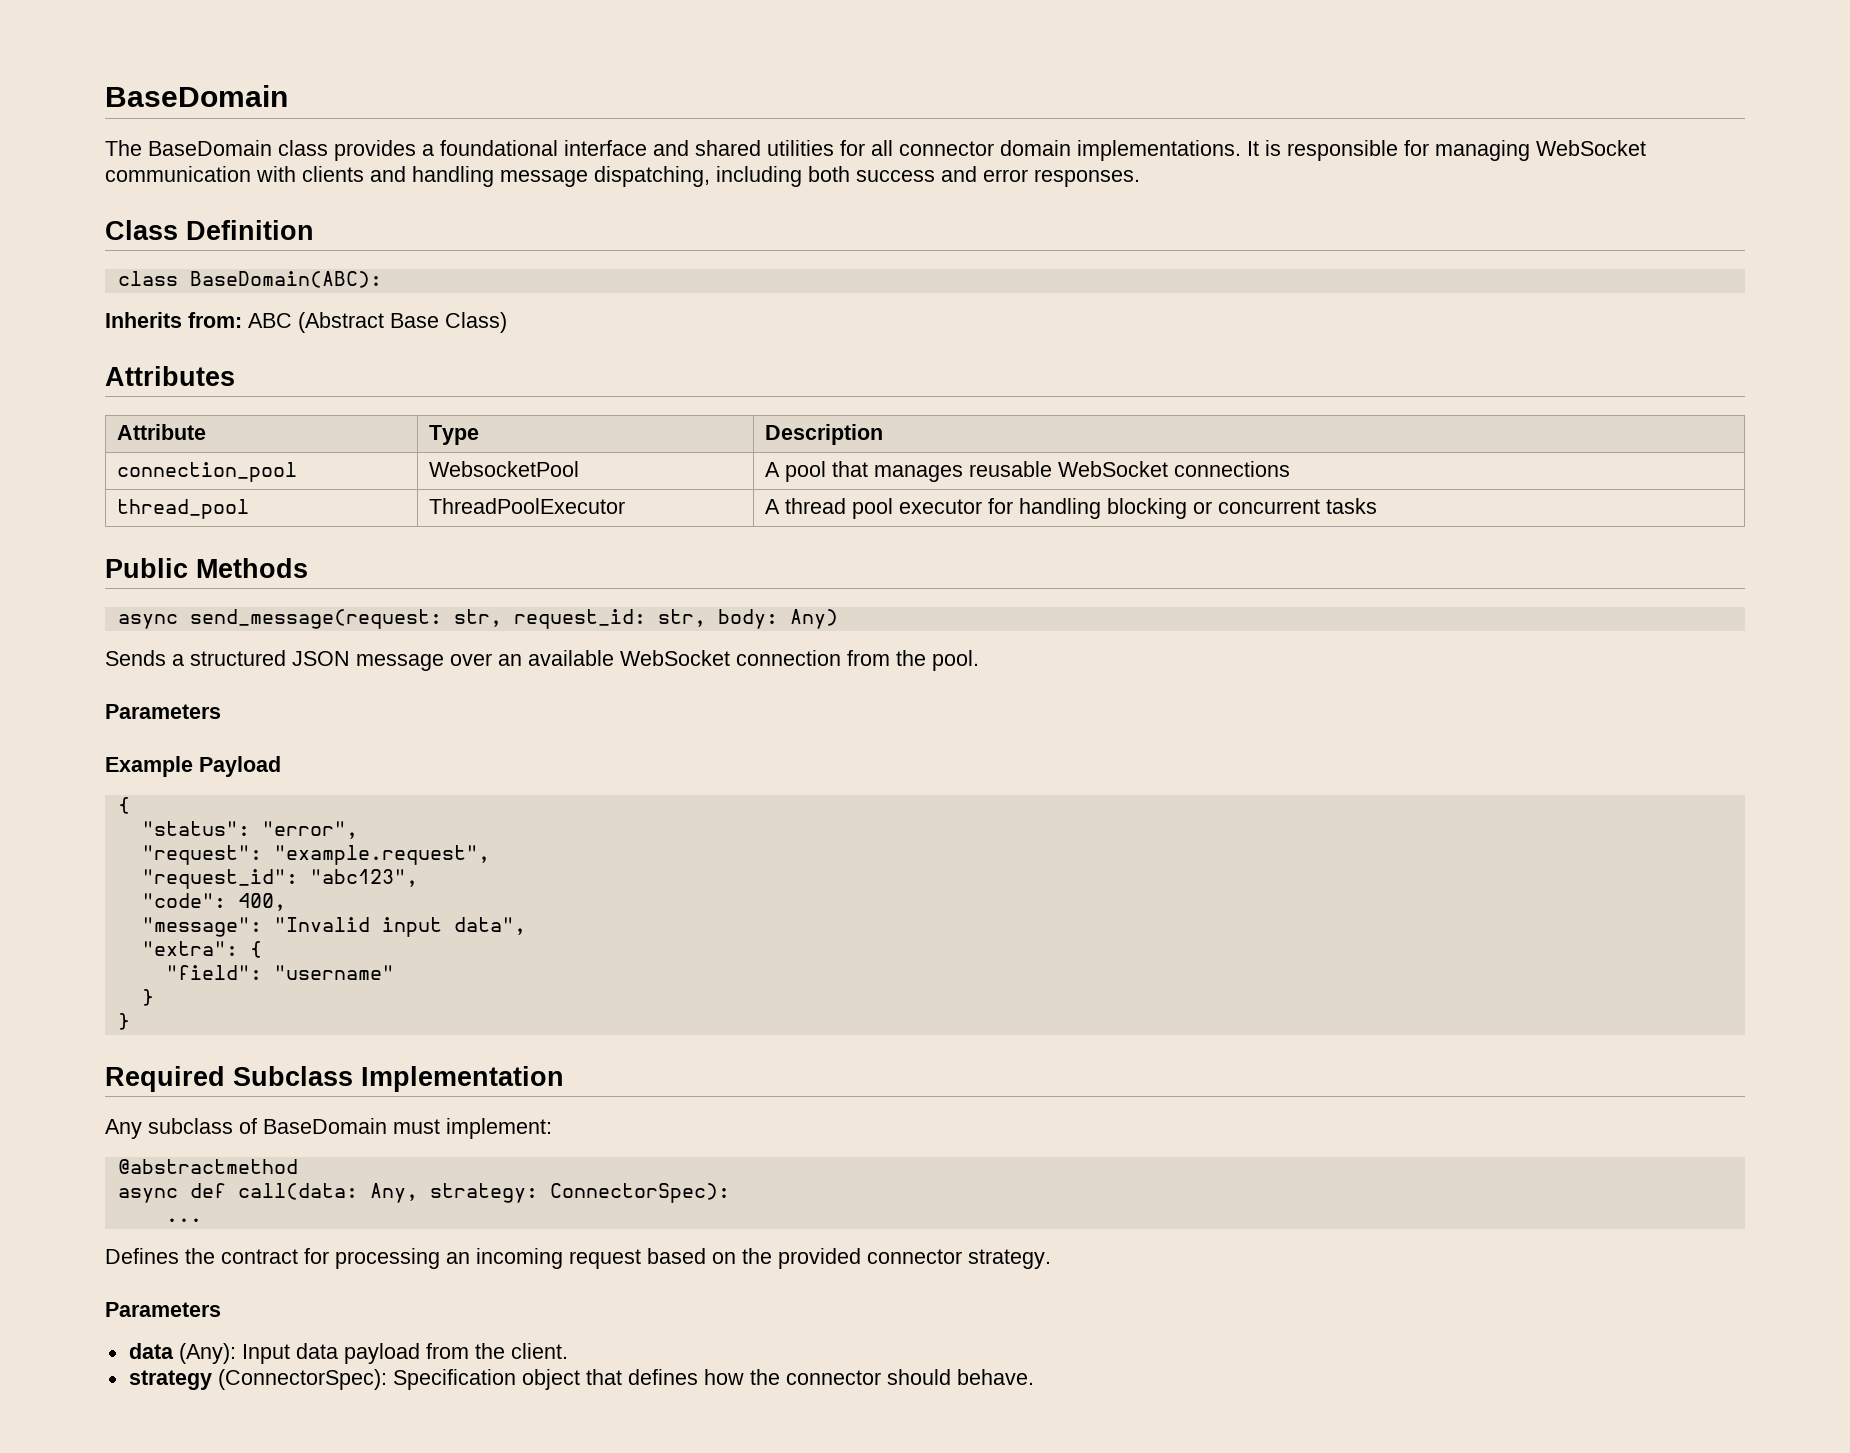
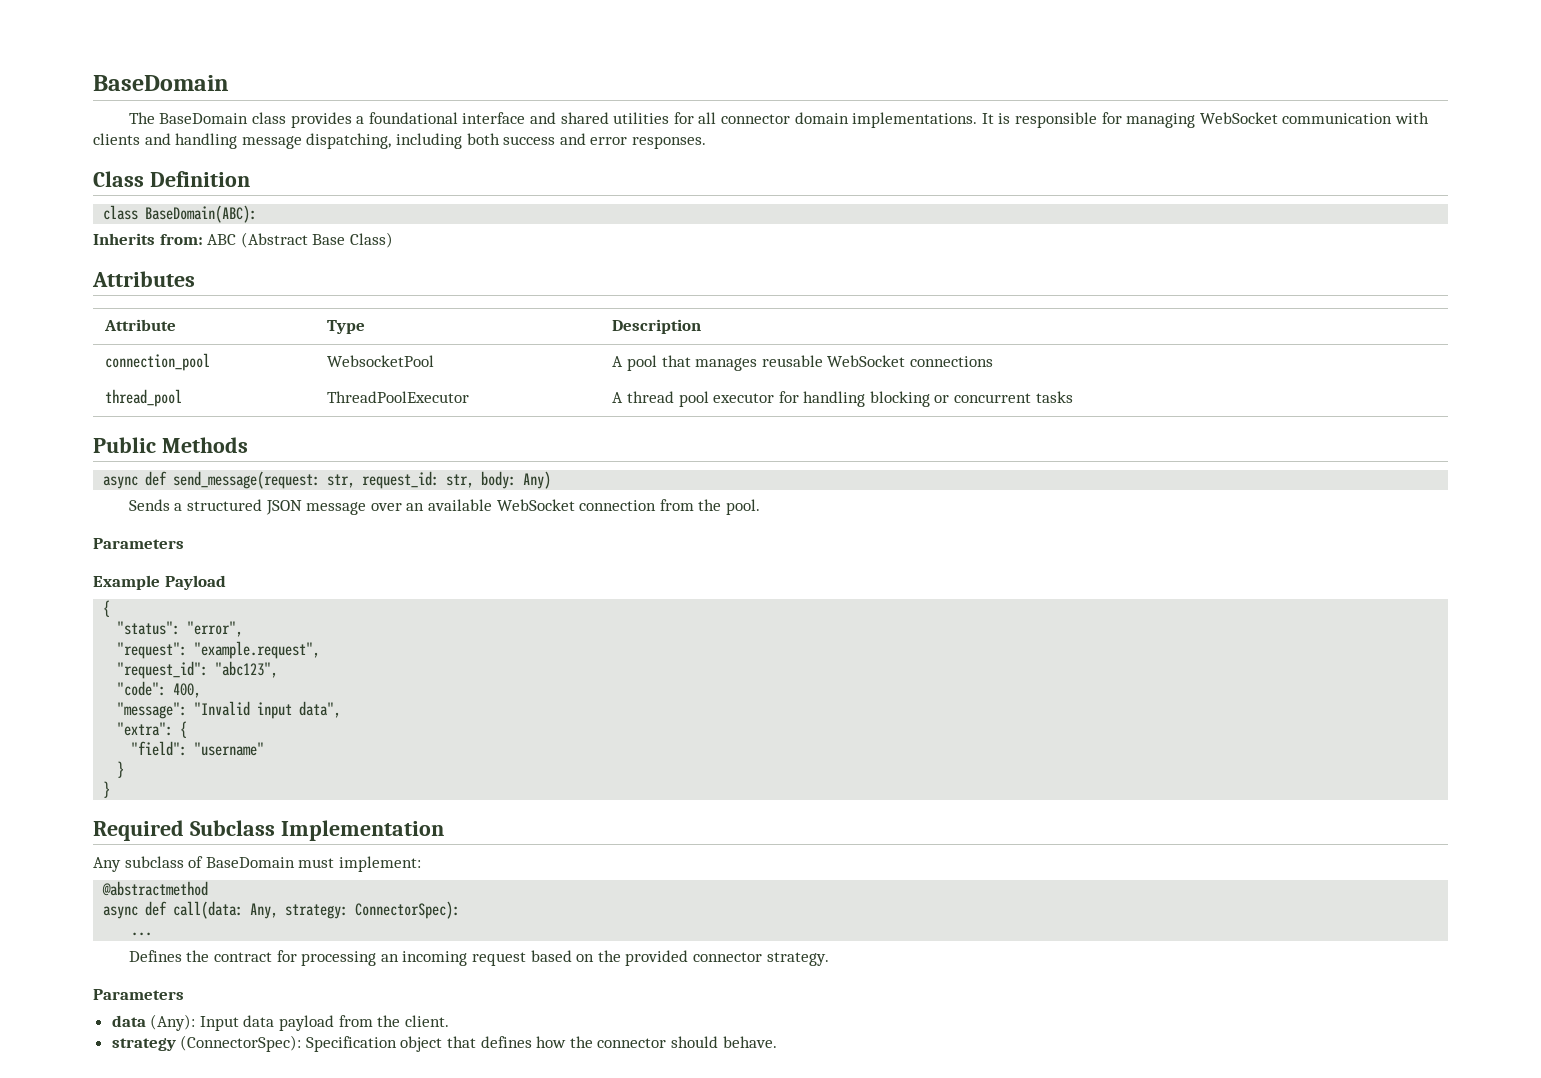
- async send_message(request: str, request_id: str, body: Any)
+ async def send_message(request: str, request_id: str, body: Any)

